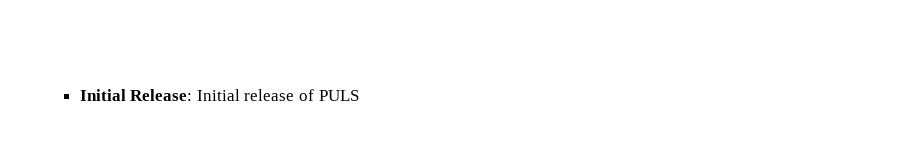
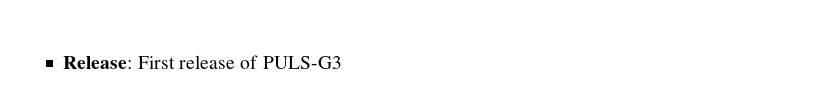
- Initial Release: Initial release of PULS
+ Release: First release of PULS-G3

